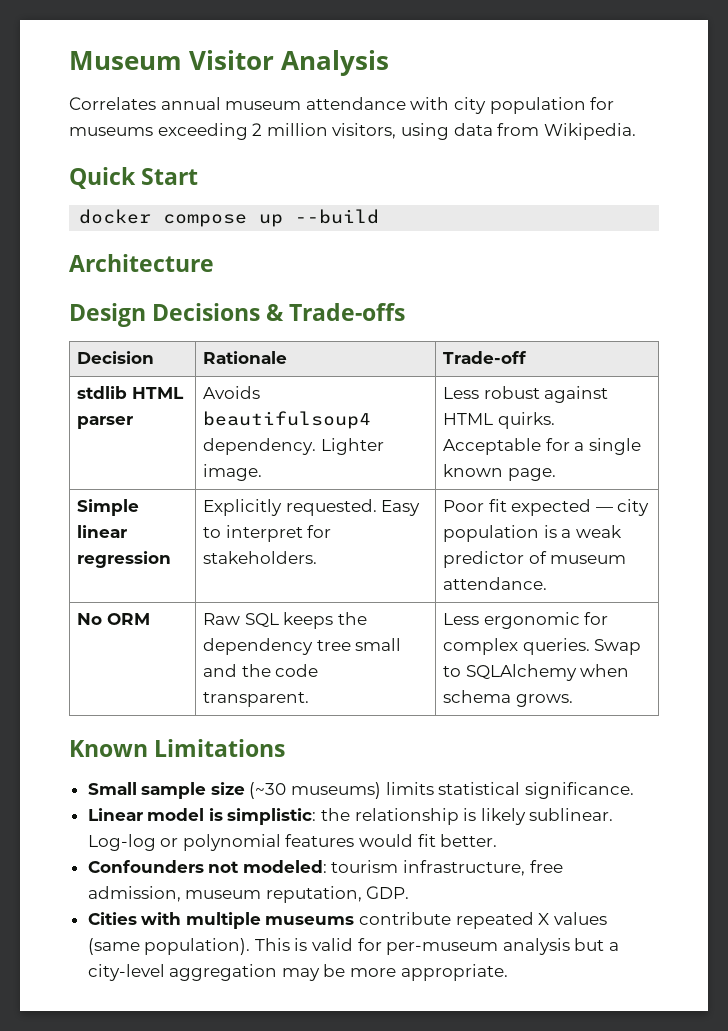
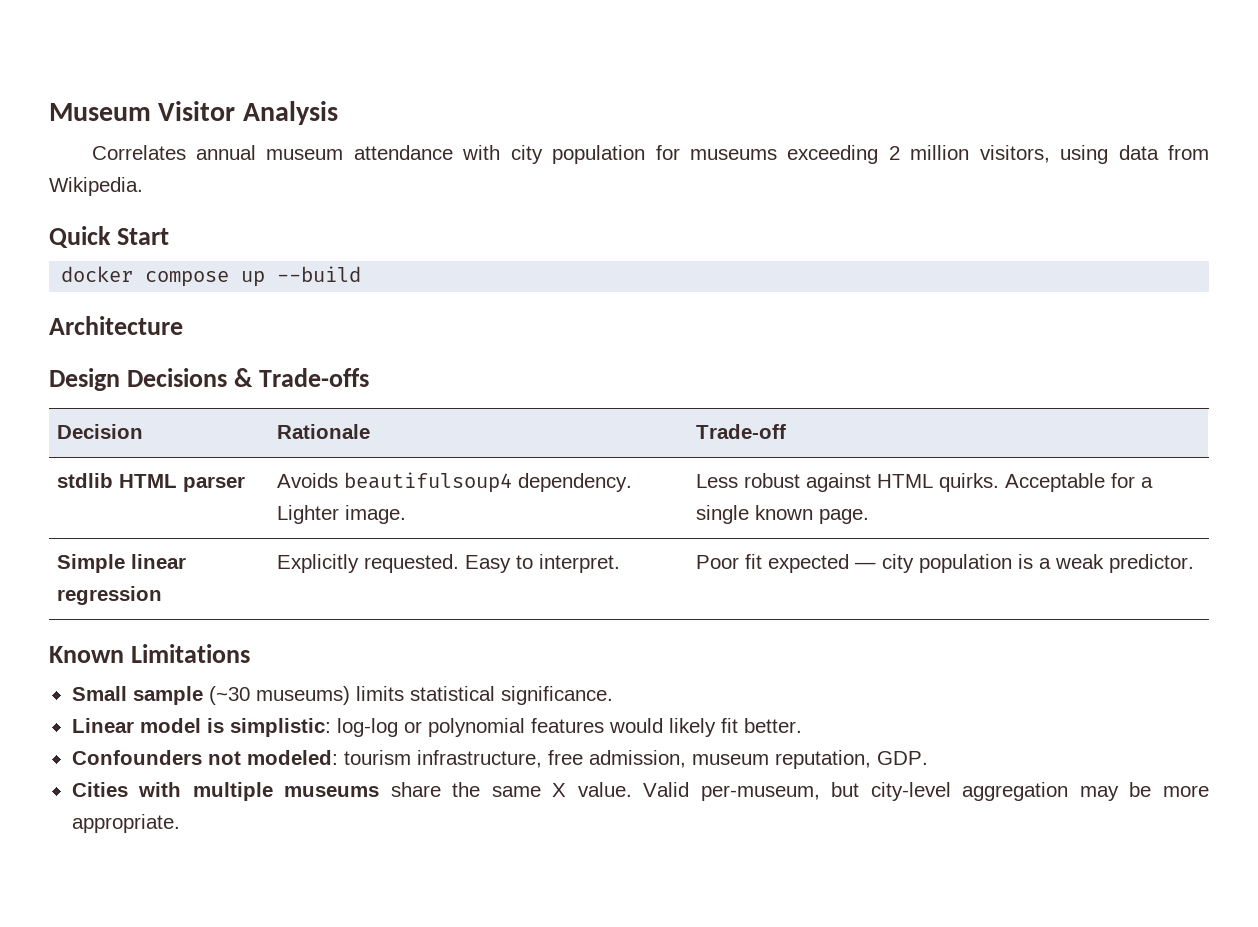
- Simple linear regression | Explicitly requested. Easy to interpret for stakeholders. | Poor fit expected — city population is a weak predictor of museum attendance.
- No ORM | Raw SQL keeps the dependency tree small and the code transparent. | Less ergonomic for complex queries. Swap to SQLAlchemy when schema grows.
+ Simple linear regression | Explicitly requested. Easy to interpret. | Poor fit expected — city population is a weak predictor.
- Small sample size (~30 museums) limits statistical significance.
+ Small sample (~30 museums) limits statistical significance.
- Linear model is simplistic: the relationship is likely sublinear. Log-log or polynomial features would fit better.
+ Linear model is simplistic: log-log or polynomial features would likely fit better.
- Cities with multiple museums contribute repeated X values (same population). This is valid for per-museum analysis but a city-level aggregation may be more appropriate.
+ Cities with multiple museums share the same X value. Valid per-museum, but city-level aggregation may be more appropriate.

